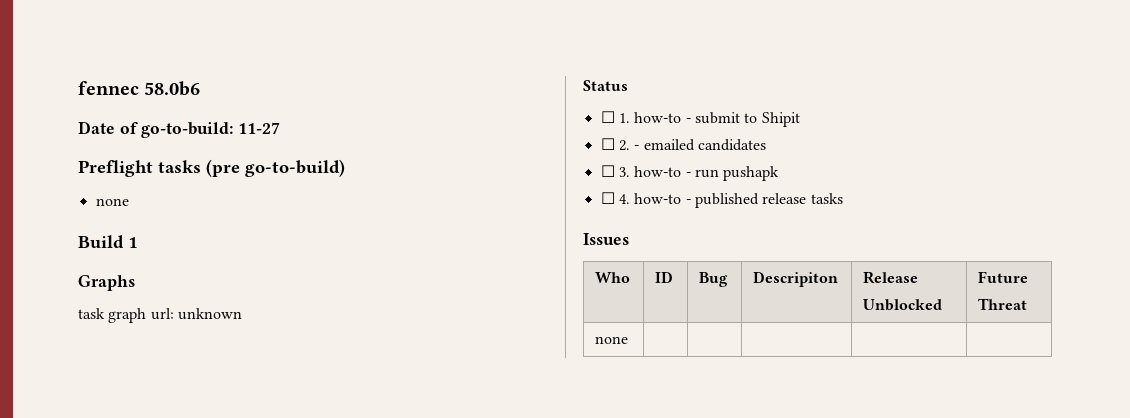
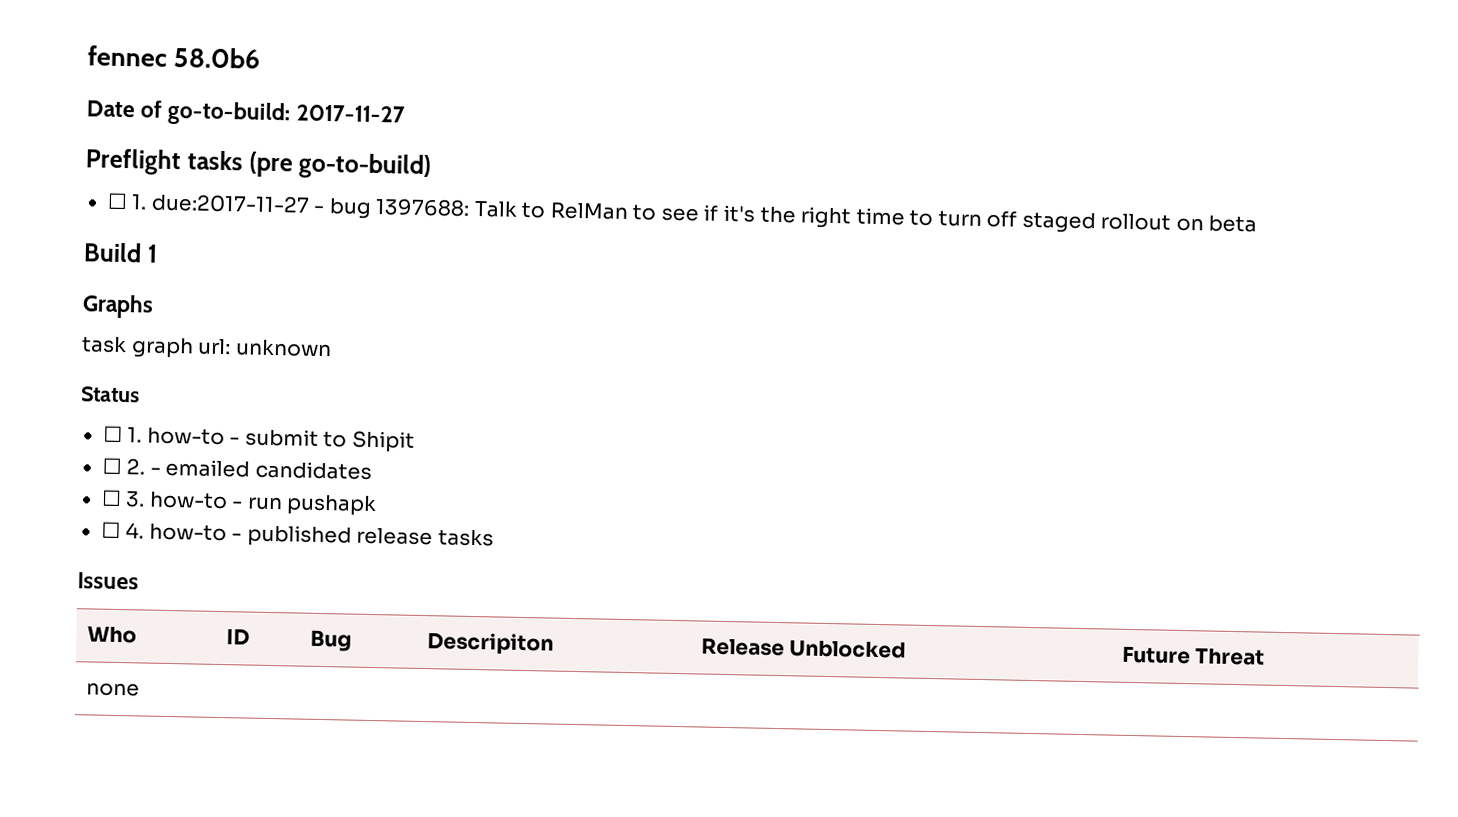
- Date of go-to-build: 11-27
+ Date of go-to-build: 2017-11-27
  Preflight tasks (pre go-to-build)
- none
+ ☐ 1. due:2017-11-27 - bug 1397688: Talk to RelMan to see if it's the right time to turn off staged rollout on beta

